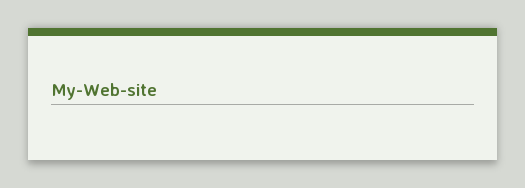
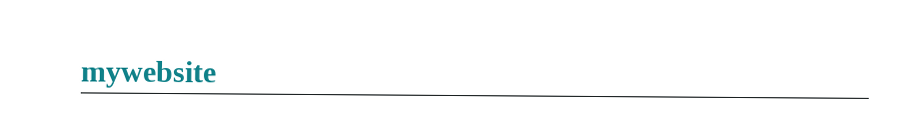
- My-Web-site
+ mywebsite

